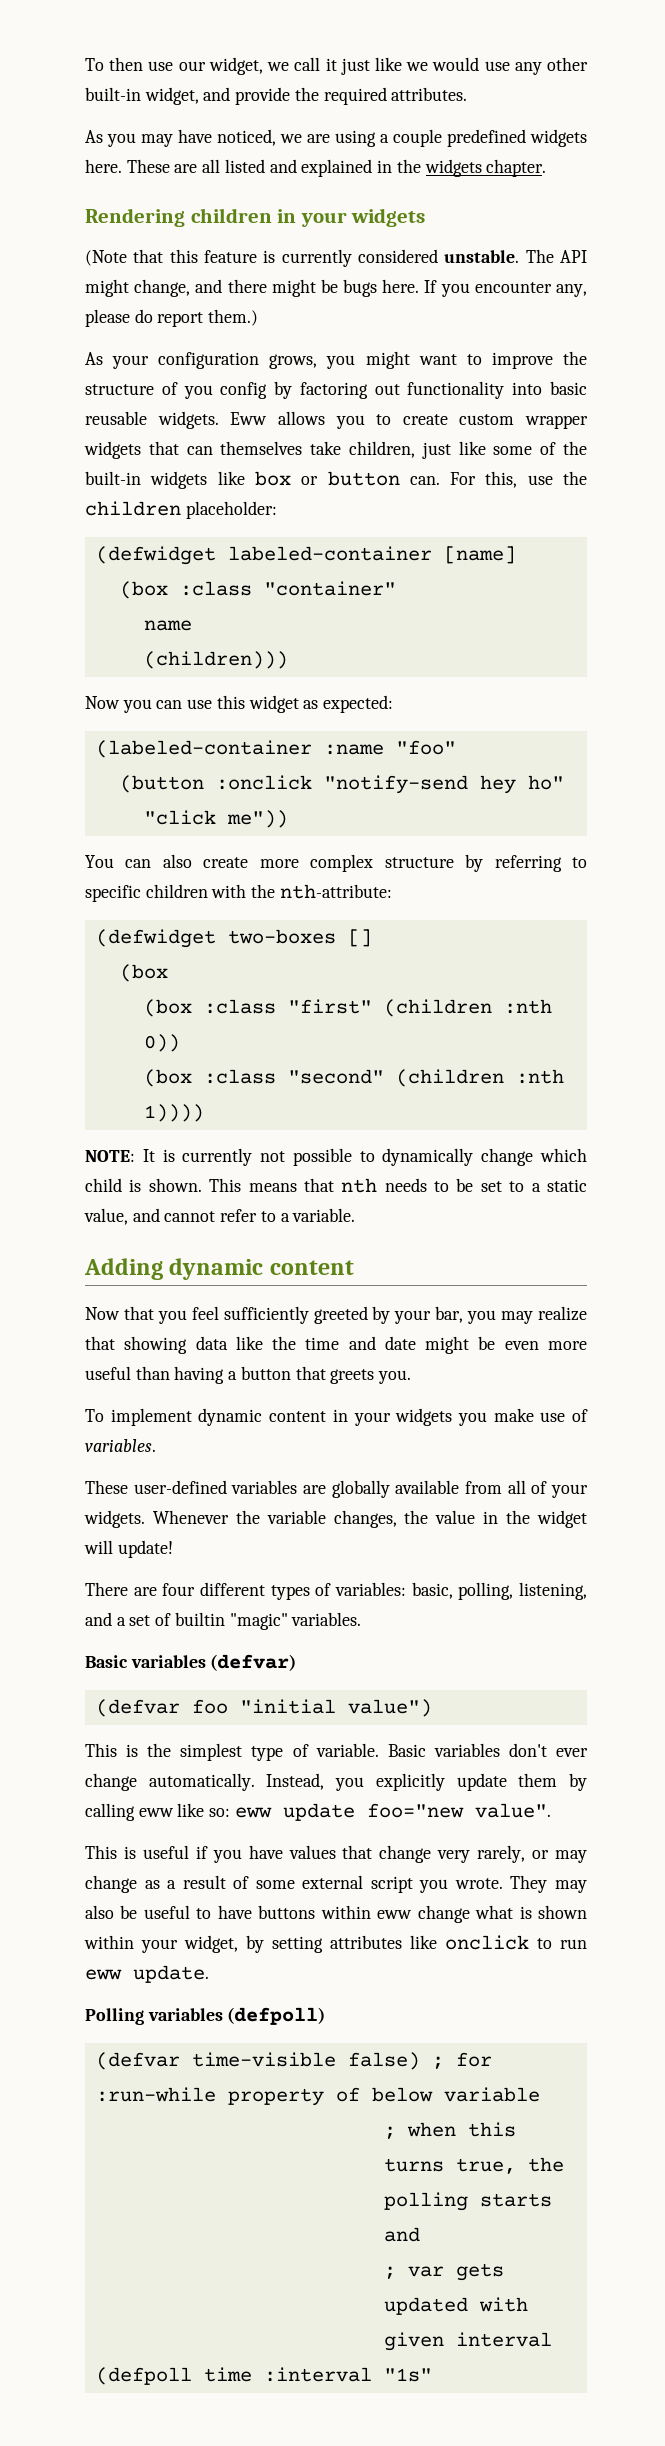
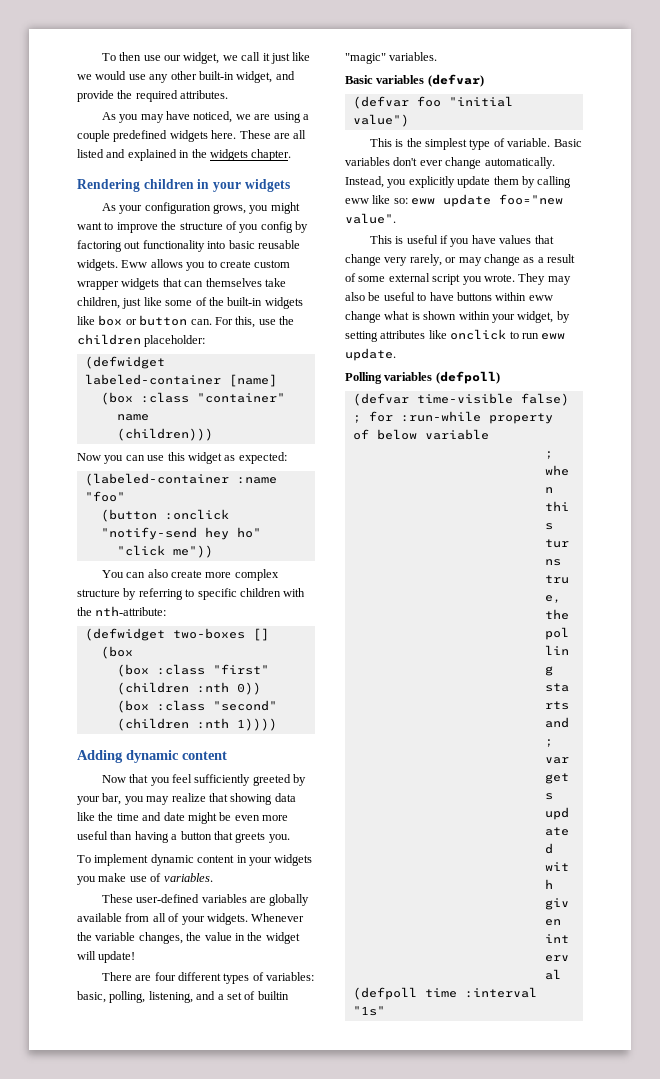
- (Note that this feature is currently considered unstable. The API might change, and there might be bugs here. If you encounter any, please do report them.)
- NOTE: It is currently not possible to dynamically change which child is shown. This means that nth needs to be set to a static value, and cannot refer to a variable.

